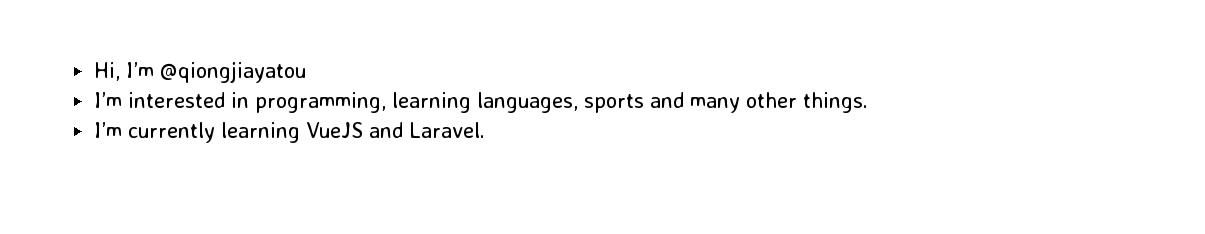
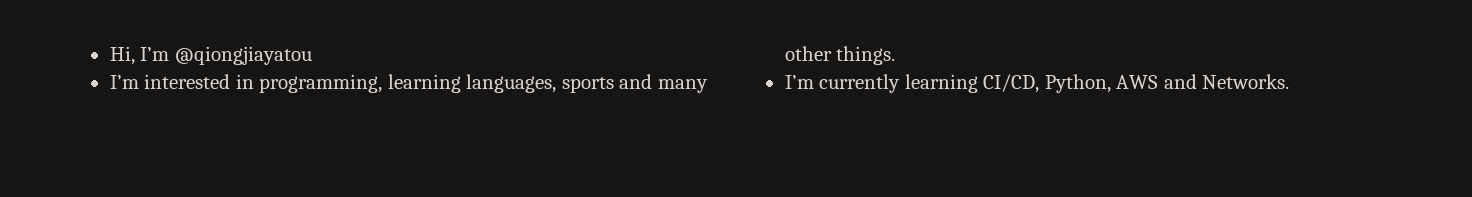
- I’m currently learning VueJS and Laravel.
+ I’m currently learning CI/CD, Python, AWS and Networks.

